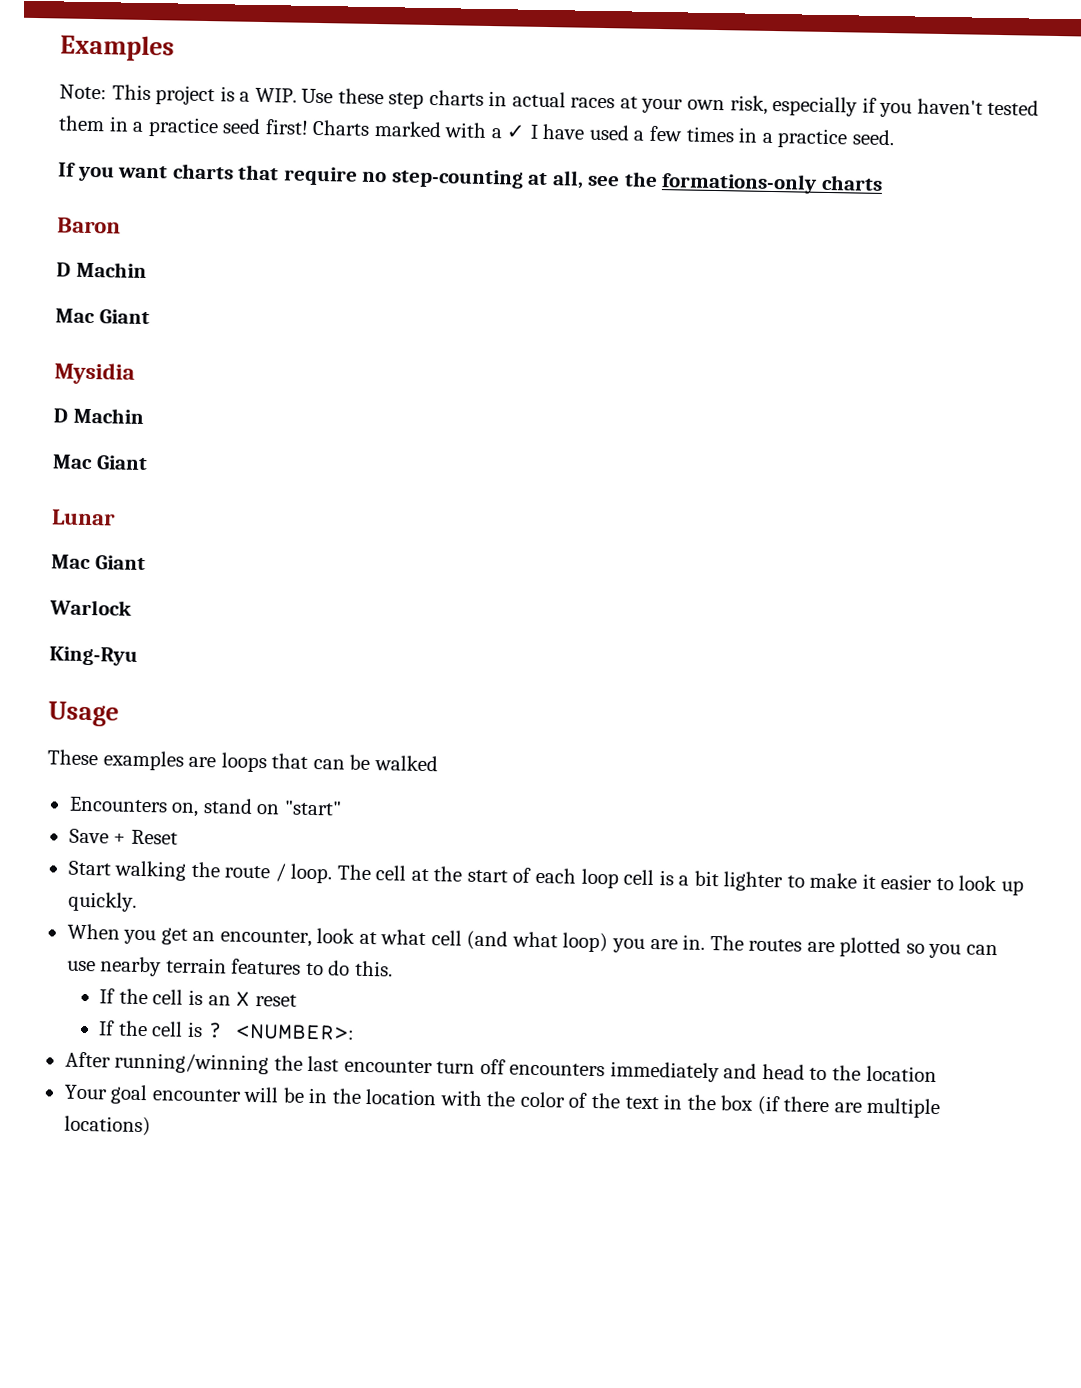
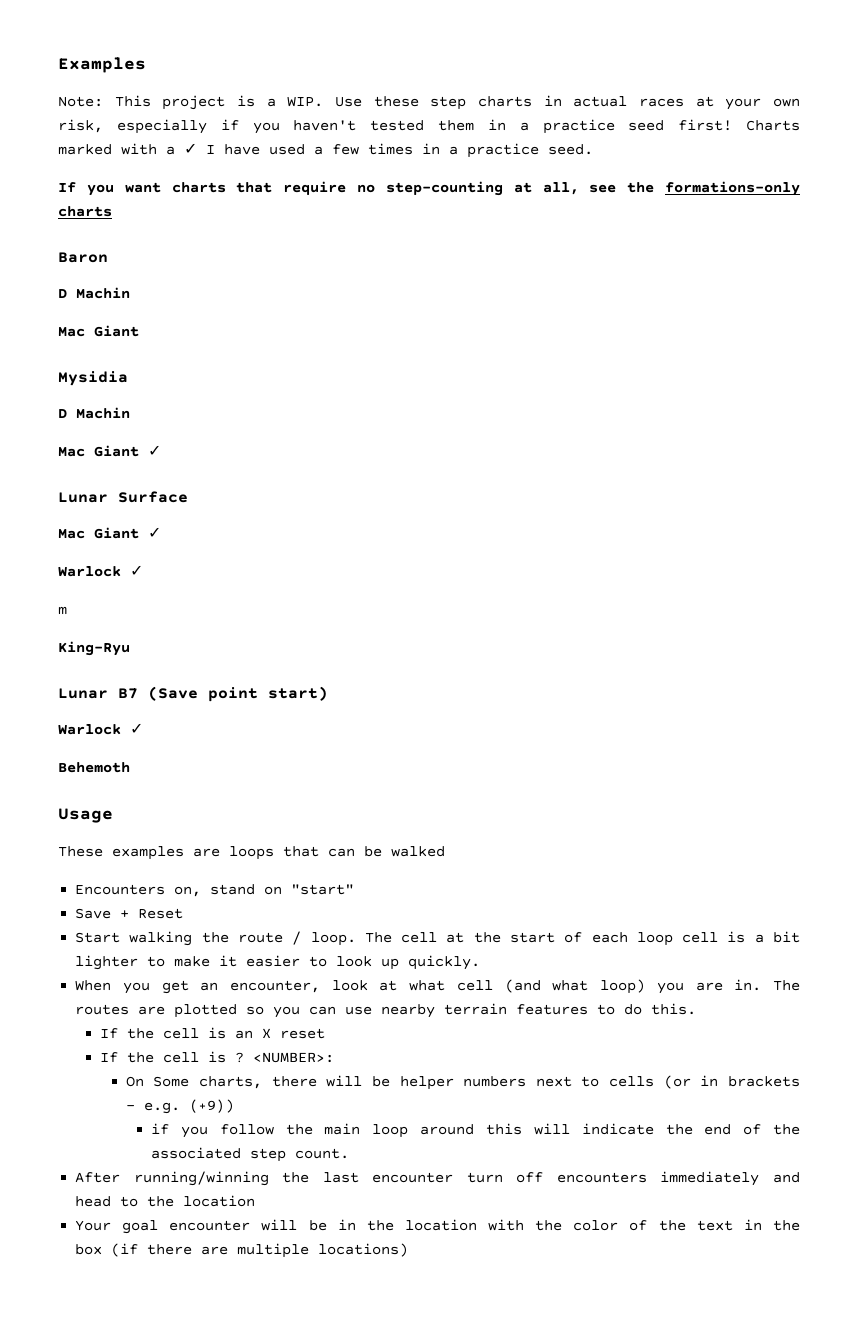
  Mysidia
  D Machin
- Mac Giant
- Lunar
- Mac Giant
- Warlock
+ Mac Giant ✓
+ Lunar Surface
+ Mac Giant ✓
+ Warlock ✓
+ m
+ Lunar B7 (Save point start)
+ Warlock ✓
+ Behemoth
+ On Some charts, there will be helper numbers next to cells (or in brackets - e.g. (+9))
+ if you follow the main loop around this will indicate the end of the associated step count.

